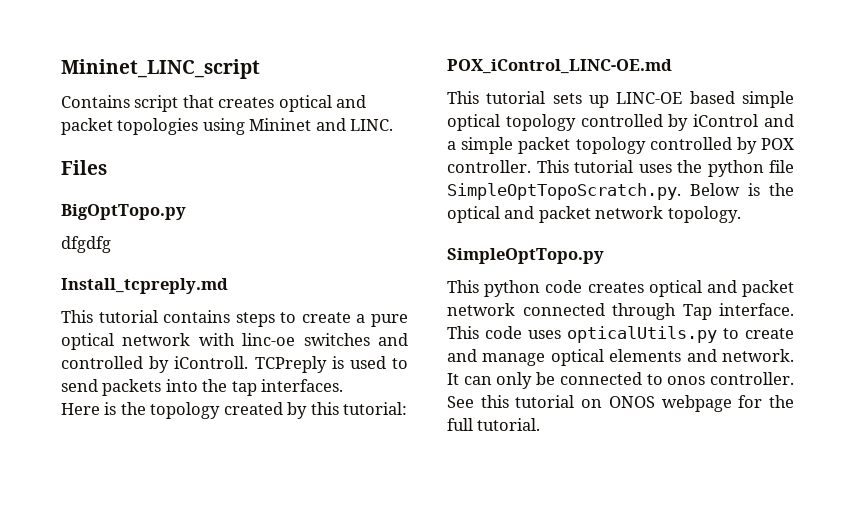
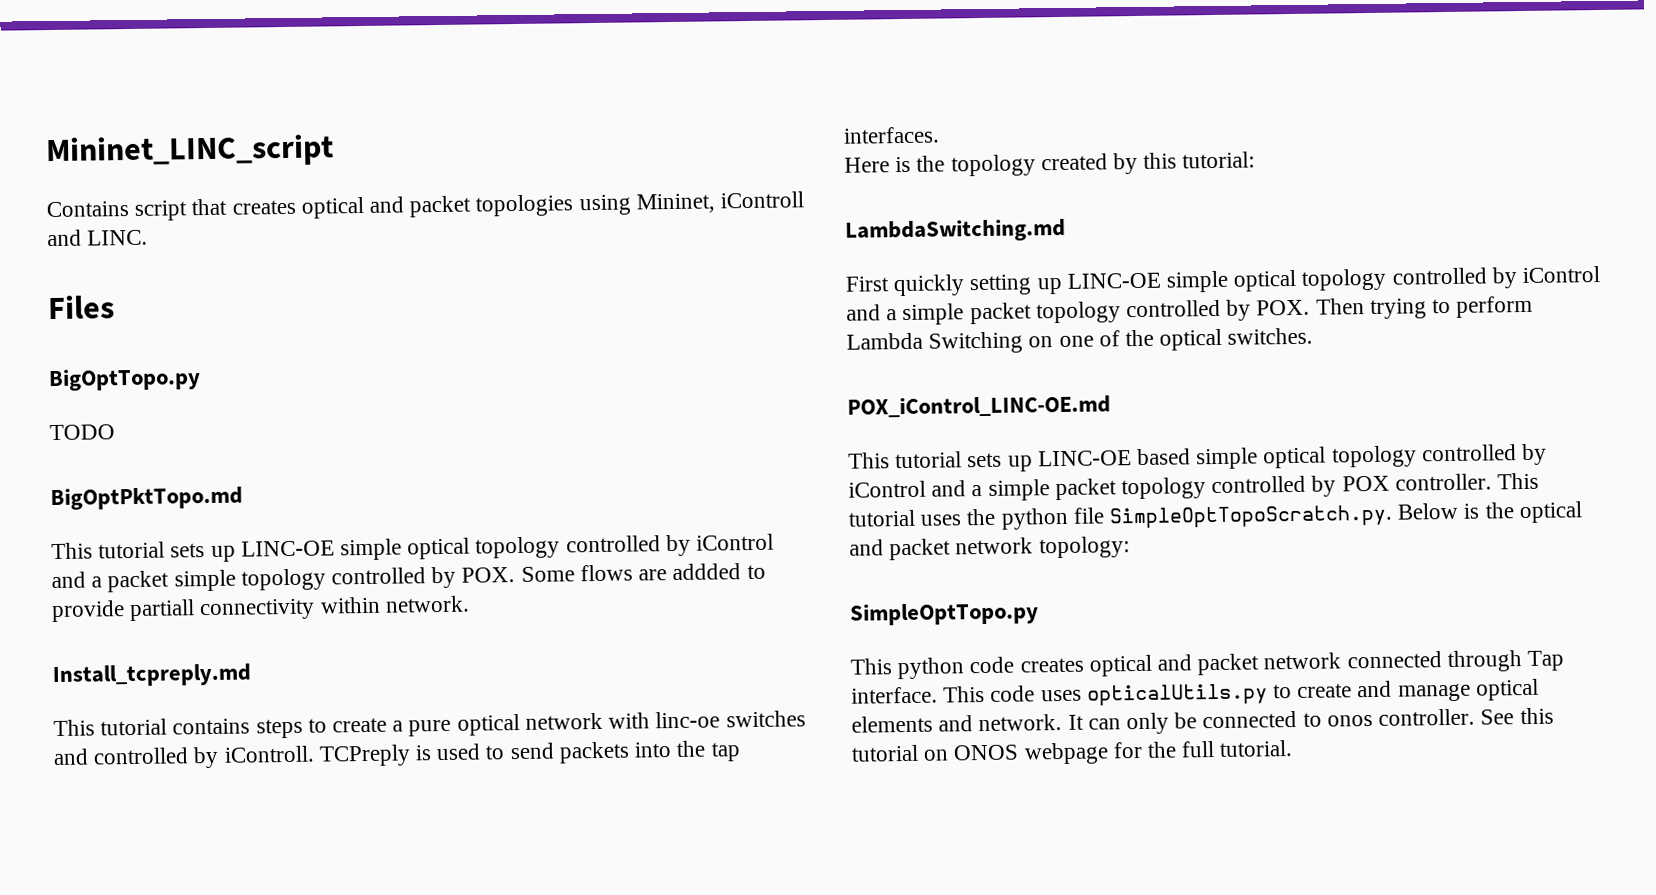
- Contains script that creates optical and packet topologies using Mininet and LINC.
+ Contains script that creates optical and packet topologies using Mininet, iControll and LINC.
- dfgdfg
+ TODO
+ BigOptPktTopo.md
+ This tutorial sets up LINC-OE simple optical topology controlled by iControl and a packet simple topology controlled by POX. Some flows are addded to provide partiall connectivity within network.
+ LambdaSwitching.md
+ First quickly setting up LINC-OE simple optical topology controlled by iControl and a simple packet topology controlled by POX. Then trying to perform Lambda Switching on one of the optical switches.
- This tutorial uses the python file SimpleOptTopoScratch.py. Below is the optical and packet network topology.
+ This tutorial uses the python file SimpleOptTopoScratch.py. Below is the optical and packet network topology:

